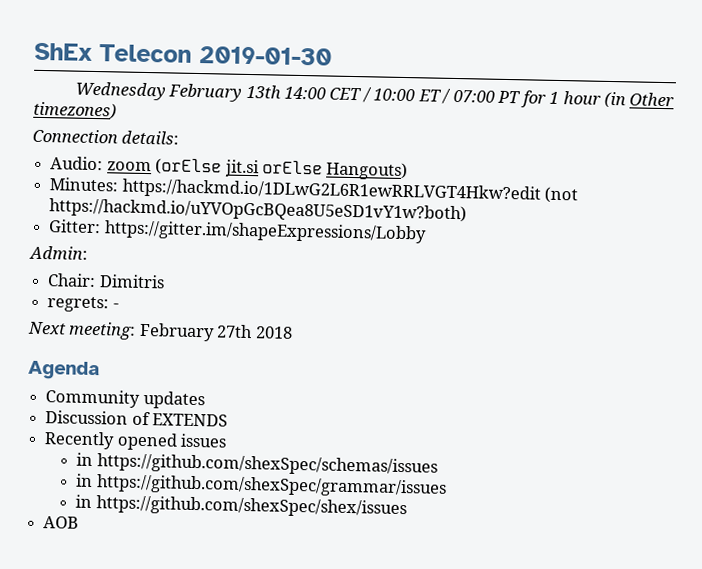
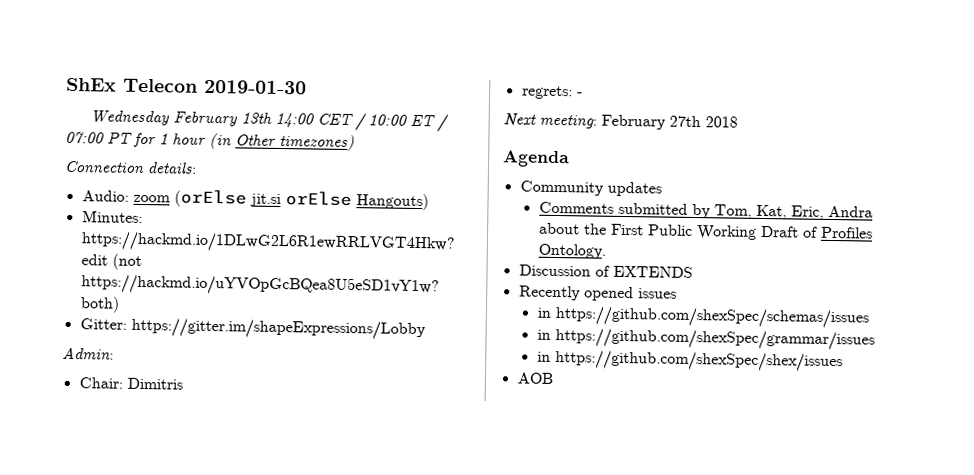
+ Comments submitted by Tom, Kat, Eric, Andra about the First Public Working Draft of Profiles Ontology.

